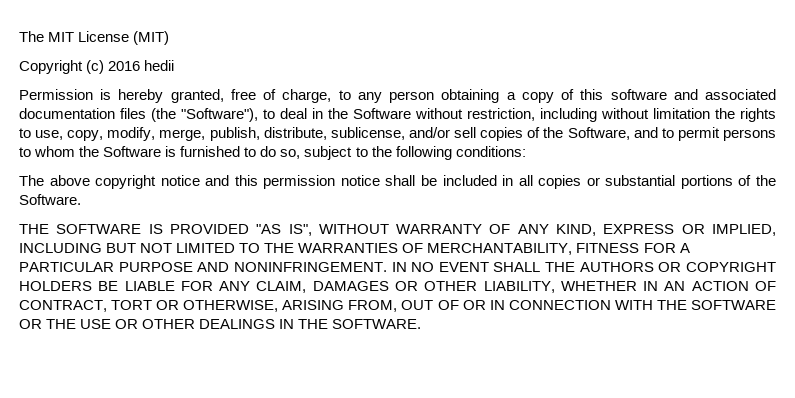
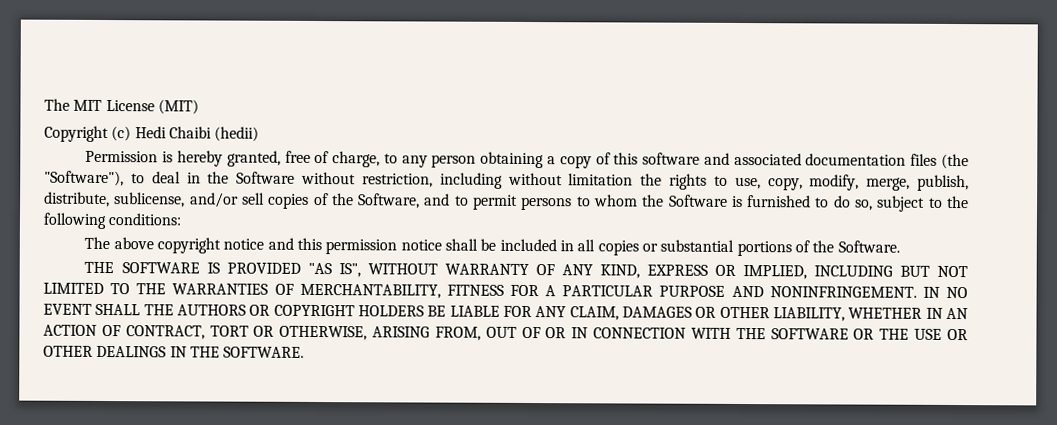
- Copyright (c) 2016 hedii
+ Copyright (c) Hedi Chaibi (hedii)

